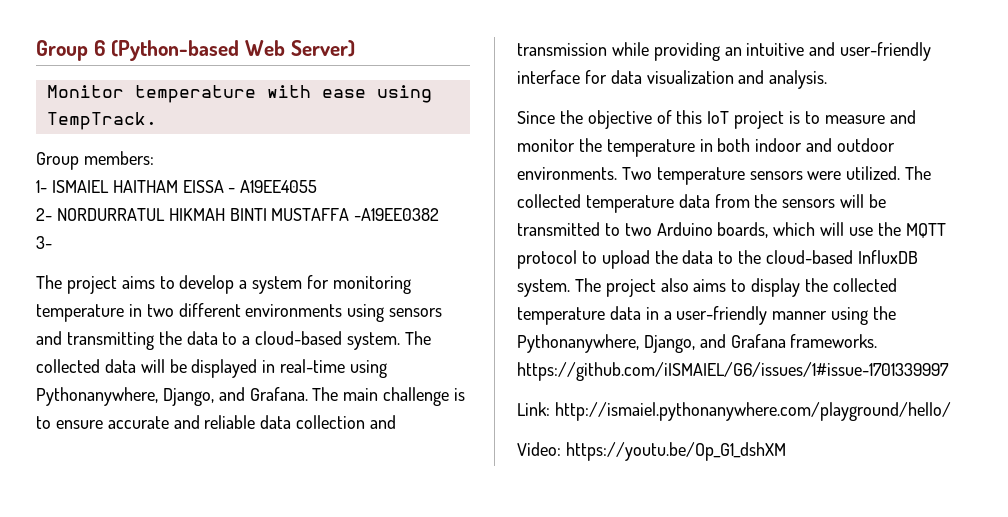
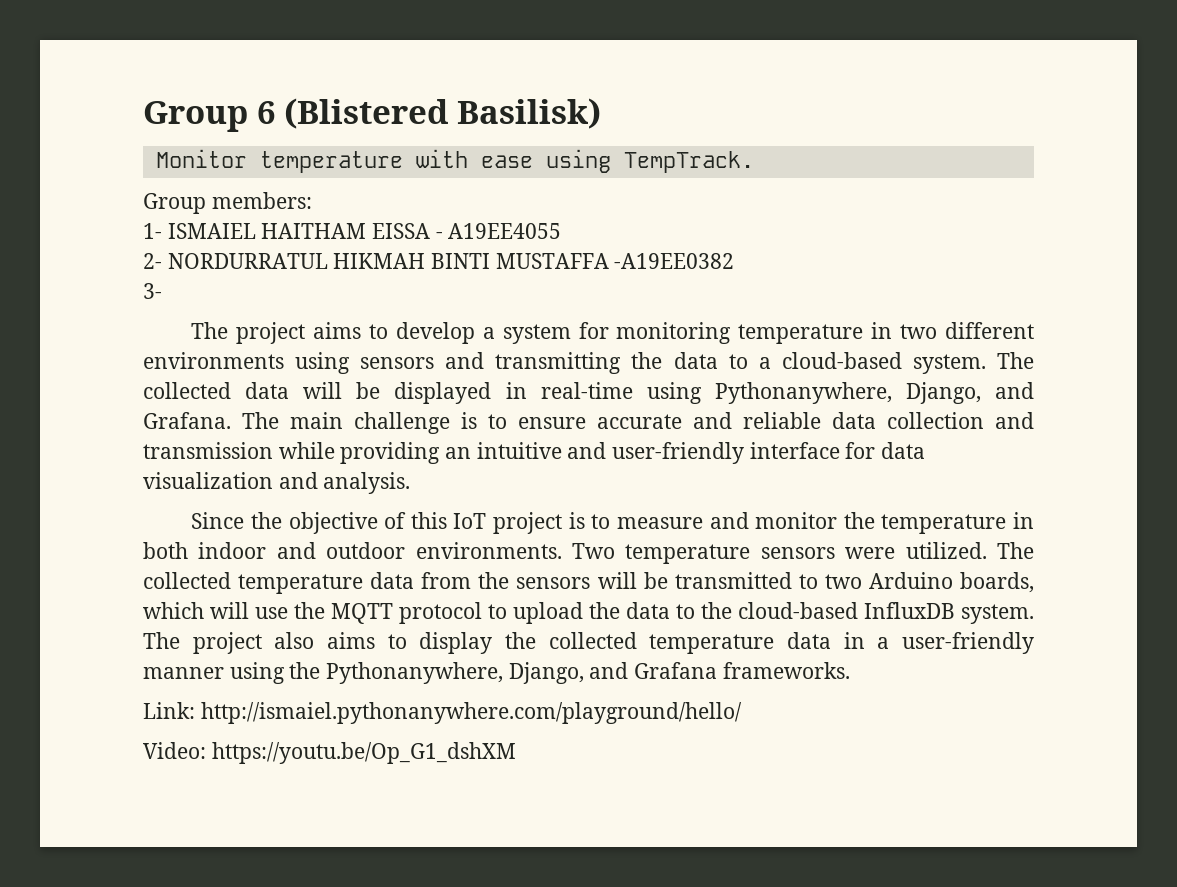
- Group 6 (Python-based Web Server)
+ Group 6 (Blistered Basilisk)
- The project also aims to display the collected temperature data in a user-friendly manner using the Pythonanywhere, Django, and Grafana frameworks. https://github.com/iISMAIEL/G6/issues/1#issue-1701339997
+ The project also aims to display the collected temperature data in a user-friendly manner using the Pythonanywhere, Django, and Grafana frameworks.

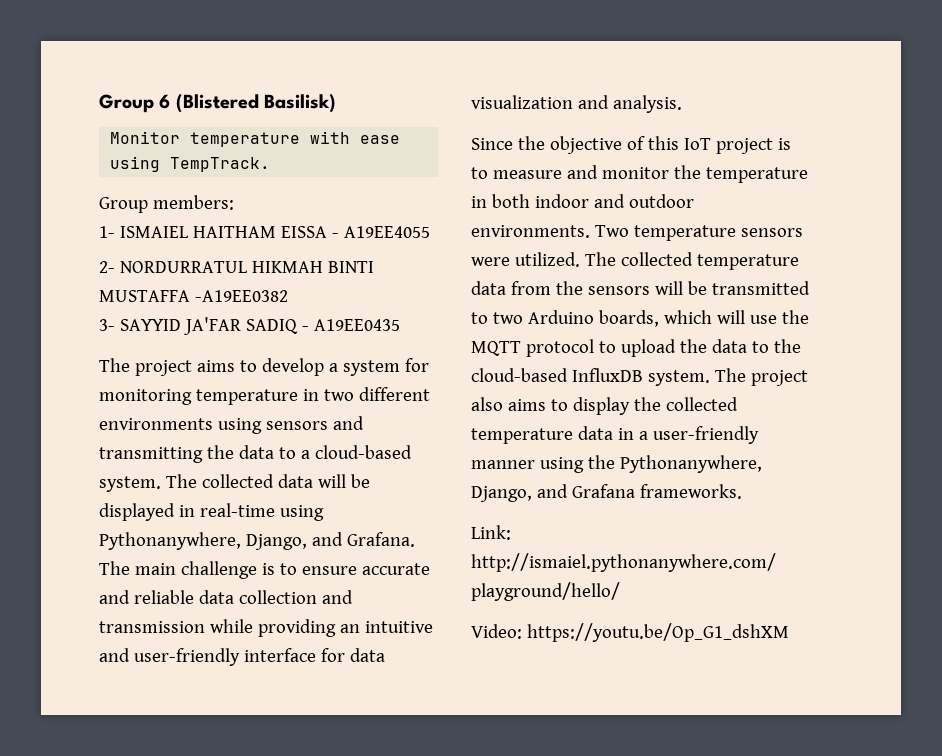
- 3-
+ 3- SAYYID JA'FAR SADIQ - A19EE0435

